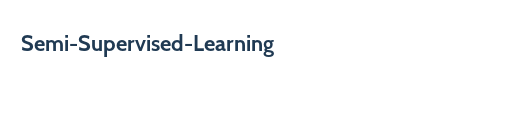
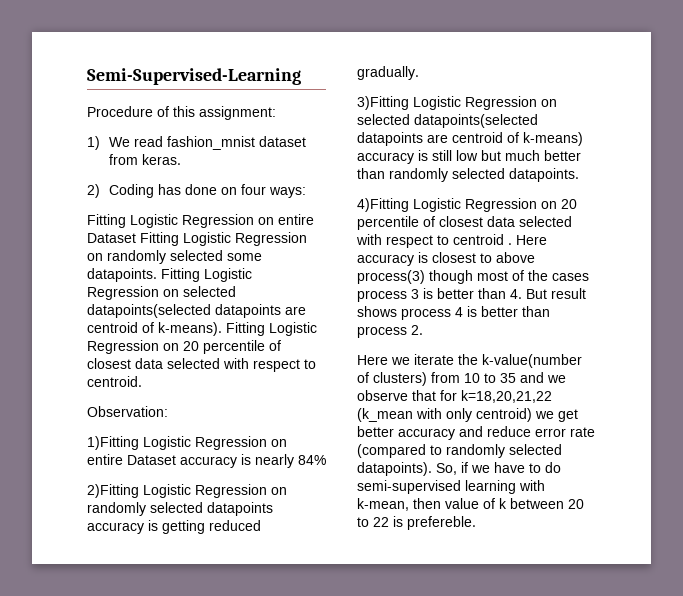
+ Procedure of this assignment:
+ 1) We read fashion_mnist dataset from keras.
+ 2) Coding has done on four ways:
+ Fitting Logistic Regression on entire Dataset Fitting Logistic Regression on randomly selected some datapoints. Fitting Logistic Regression on selected datapoints(selected datapoints are centroid of k-means). Fitting Logistic Regression on 20 percentile of closest data selected with respect to centroid.
+ Observation:
+ 1)Fitting Logistic Regression on entire Dataset accuracy is nearly 84%
+ 2)Fitting Logistic Regression on randomly selected datapoints accuracy is getting reduced gradually.
+ 3)Fitting Logistic Regression on selected datapoints(selected datapoints are centroid of k-means) accuracy is still low but much better than randomly selected datapoints.
+ 4)Fitting Logistic Regression on 20 percentile of closest data selected with respect to centroid . Here accuracy is closest to above process(3) though most of the cases process 3 is better than 4. But result shows process 4 is better than process 2.
+ Here we iterate the k-value(number of clusters) from 10 to 35 and we observe that for k=18,20,21,22 (k_mean with only centroid) we get better accuracy and reduce error rate (compared to randomly selected datapoints). So, if we have to do semi-supervised learning with k-mean, then value of k between 20 to 22 is prefereble.

